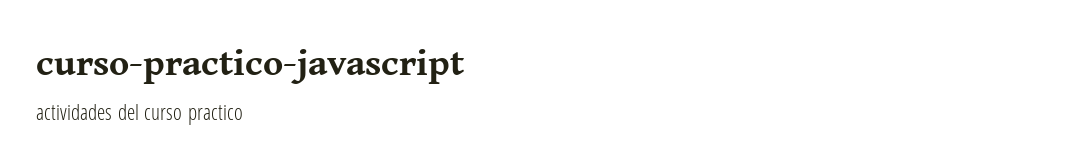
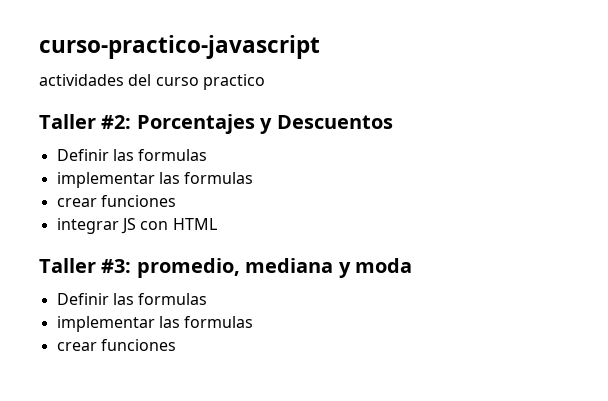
+ Taller #2: Porcentajes y Descuentos
+ Definir las formulas
+ implementar las formulas
+ crear funciones
+ integrar JS con HTML
+ Taller #3: promedio, mediana y moda
+ Definir las formulas
+ implementar las formulas
+ crear funciones

